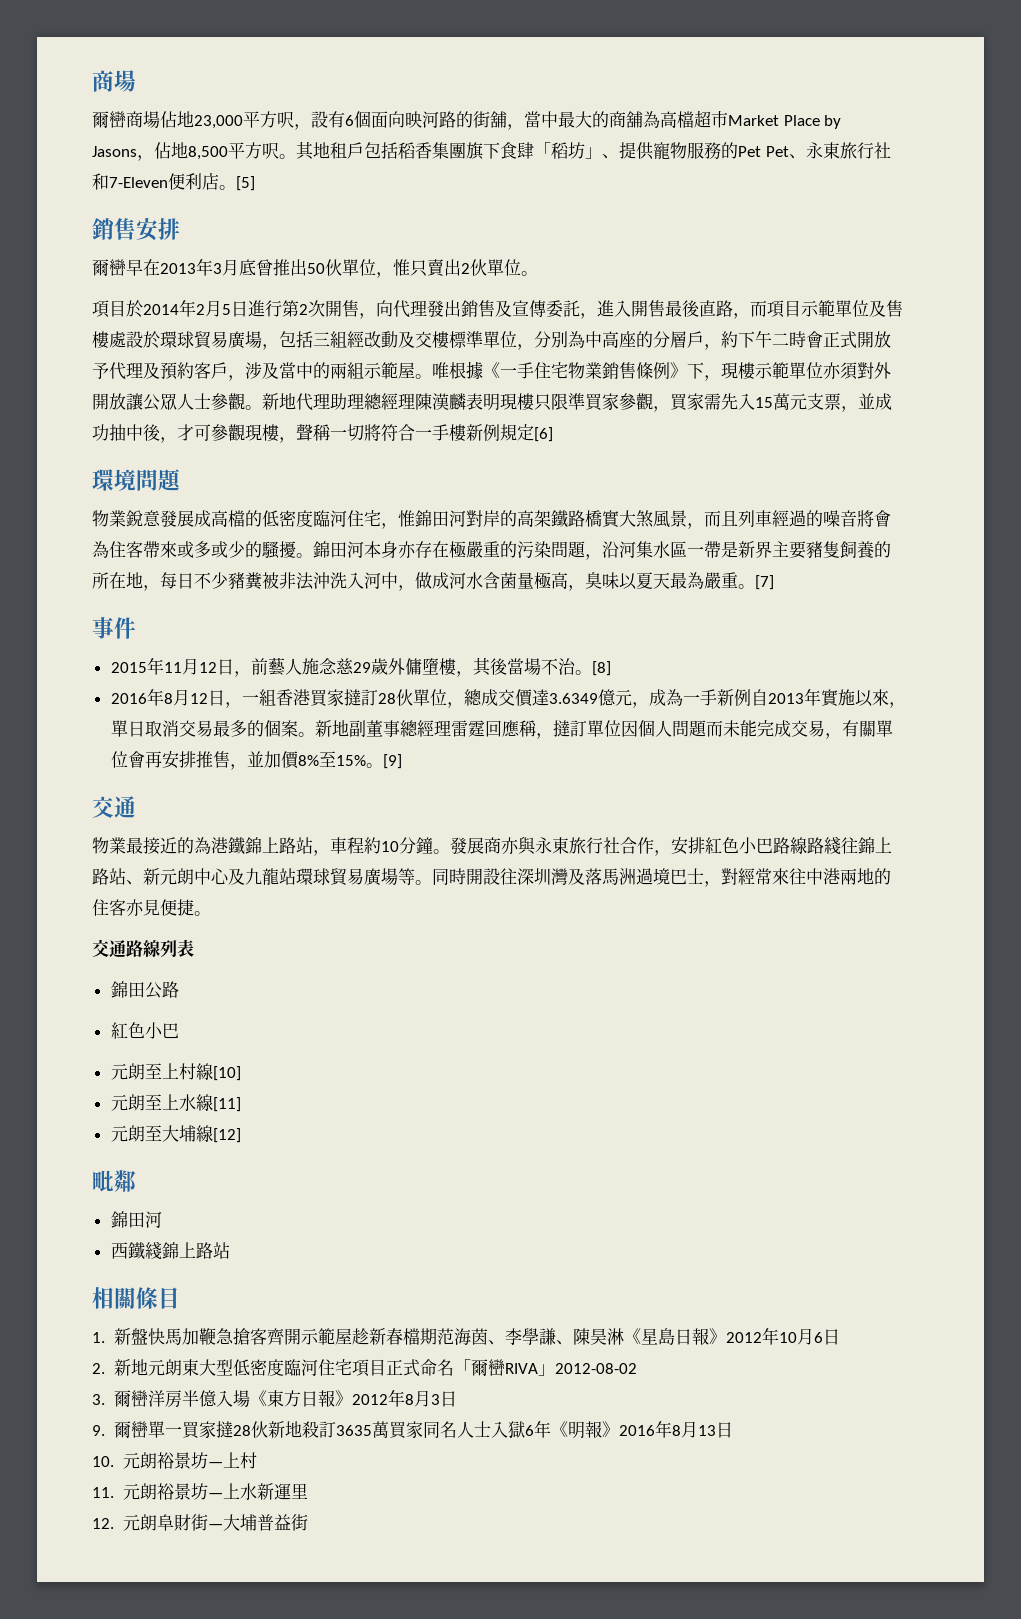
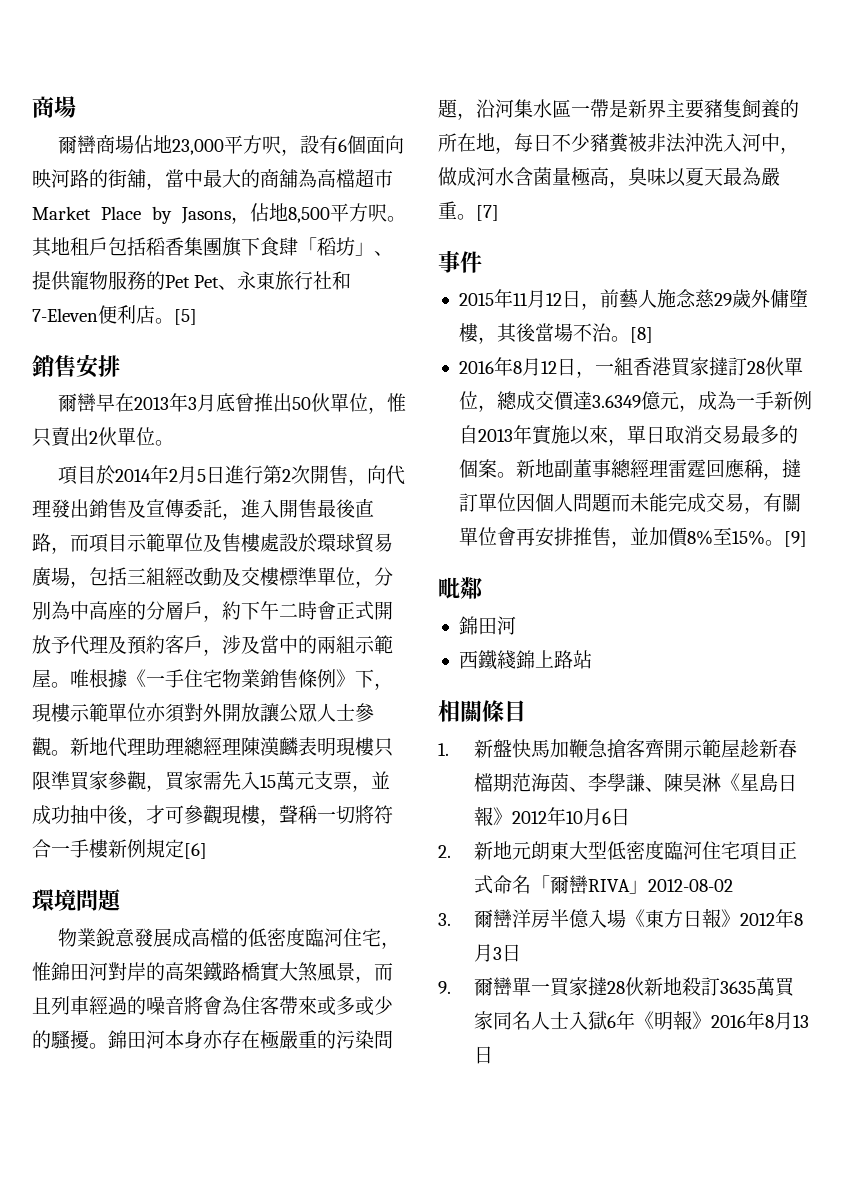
  [9]
- 交通
- 物業最接近的為港鐵錦上路站，車程約10分鐘。發展商亦與永東旅行社合作，安排紅色小巴路線路綫往錦上路站、新元朗中心及九龍站環球貿易廣場等。同時開設往深圳灣及落馬洲過境巴士，對經常來往中港兩地的住客亦見便捷。
- 交通路線列表
- 錦田公路
- 紅色小巴
- 元朗至上村線[10]
- 元朗至上水線[11]
- 元朗至大埔線[12]
- 10.元朗裕景坊—上村
- 11.元朗裕景坊—上水新運里
- 12.元朗阜財街—大埔普益街

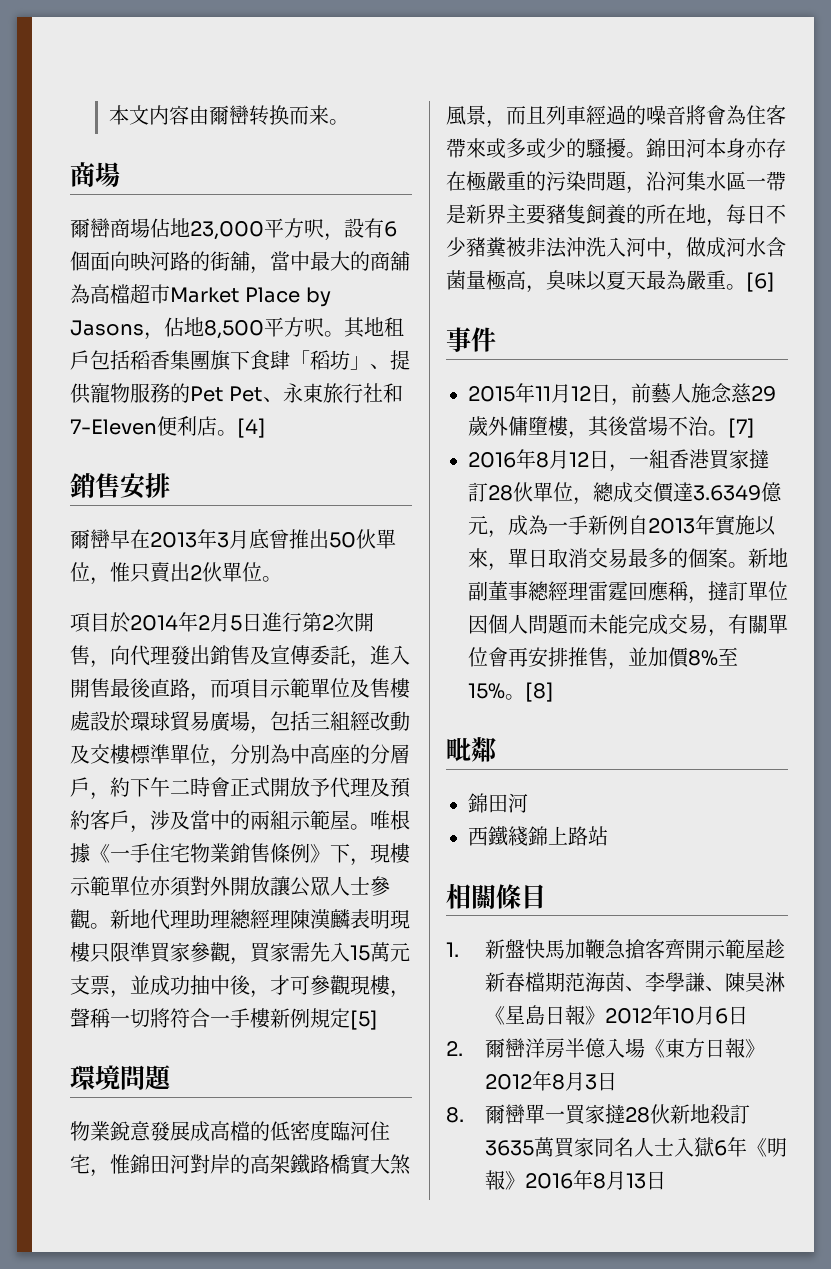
+ 本文内容由爾巒转换而来。
- [5]
+ [4]
- 新地代理助理總經理陳漢麟表明現樓只限準買家參觀，買家需先入15萬元支票，並成功抽中後，才可參觀現樓，聲稱一切將符合一手樓新例規定[6]
+ 新地代理助理總經理陳漢麟表明現樓只限準買家參觀，買家需先入15萬元支票，並成功抽中後，才可參觀現樓，聲稱一切將符合一手樓新例規定[5]
- [7]
+ [6]
- [8]
+ [7]
- [9]
+ [8]
- 2.新地元朗東大型低密度臨河住宅項目正式命名「爾巒RIVA」2012-08-02
- 3.爾巒洋房半億入場《東方日報》2012年8月3日
+ 2.爾巒洋房半億入場《東方日報》2012年8月3日
- 9.爾巒單一買家撻28伙新地殺訂3635萬買家同名人士入獄6年《明報》2016年8月13日
+ 8.爾巒單一買家撻28伙新地殺訂3635萬買家同名人士入獄6年《明報》2016年8月13日

